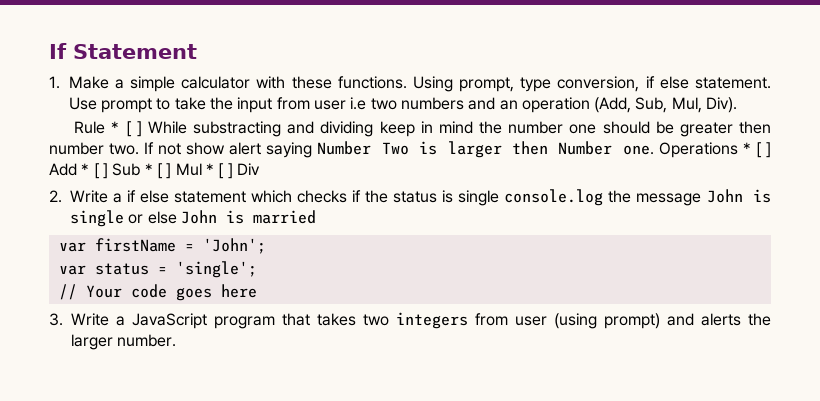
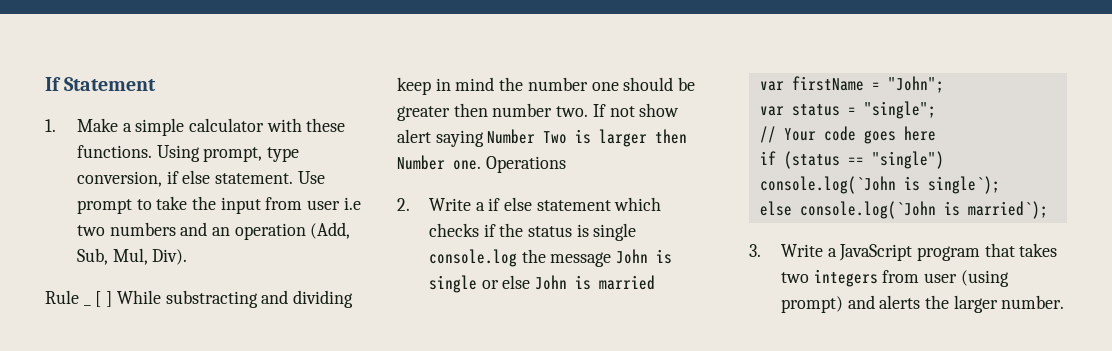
- Rule * [ ] While substracting and dividing keep in mind the number one should be greater then number two.
+ Rule _ [ ] While substracting and dividing keep in mind the number one should be greater then number two.
- Operations * [ ] Add * [ ] Sub * [ ] Mul * [ ] Div
+ Operations
- var firstName = 'John';
+ var firstName = "John";
- var status = 'single';
+ var status = "single";
+ if (status == "single") console.log(`John is single`);
+ else console.log(`John is married`);

